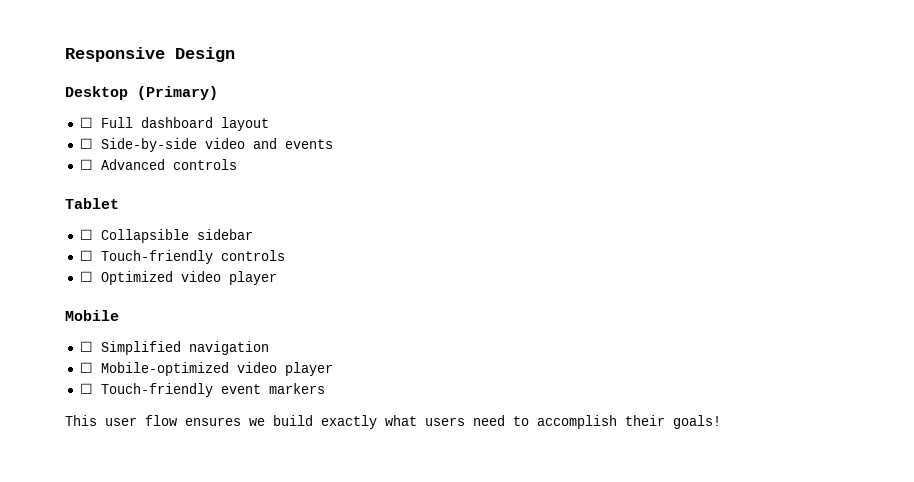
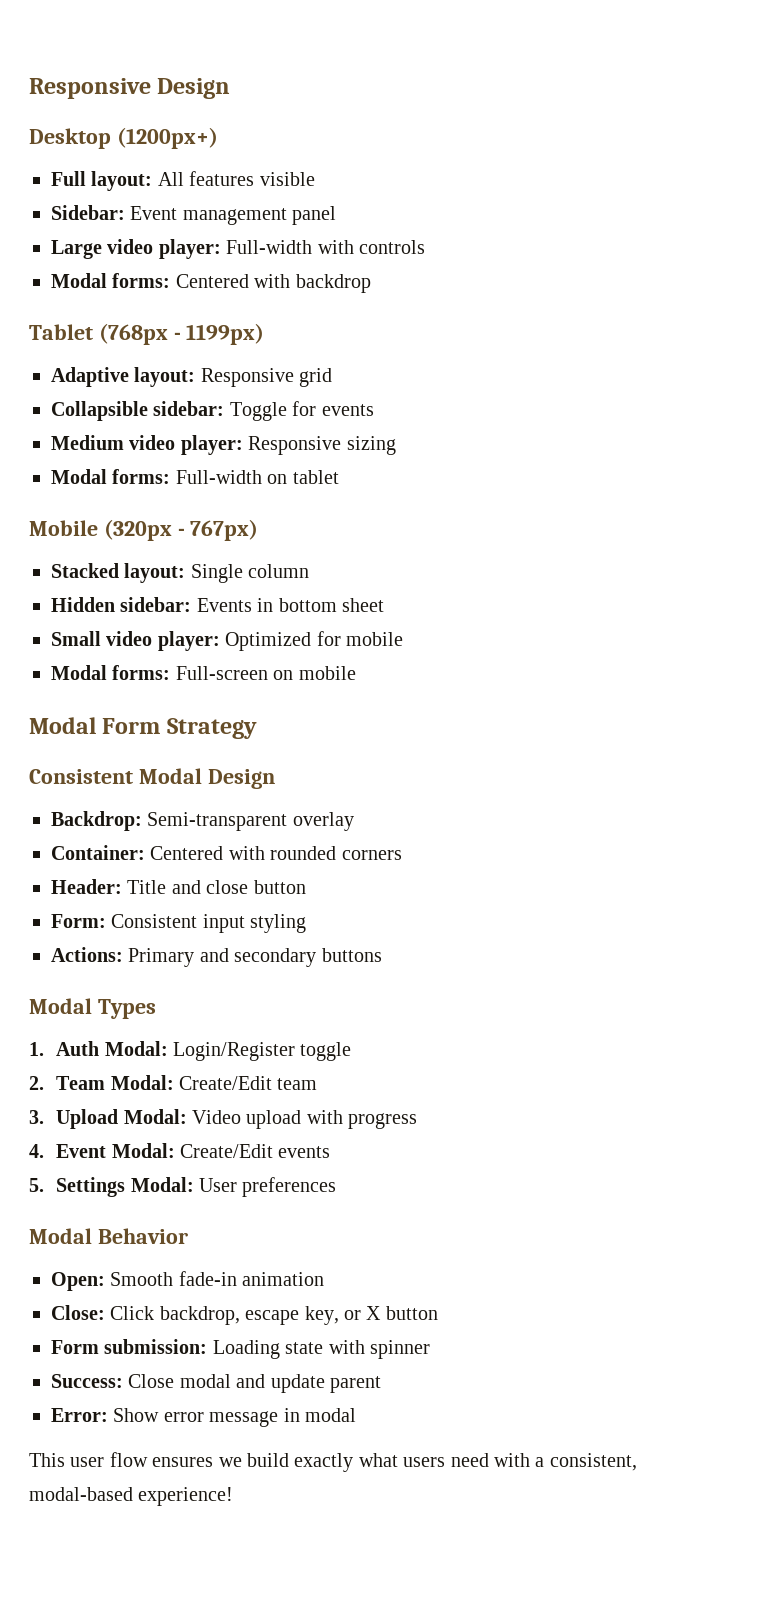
- Desktop (Primary)
- ☐ Full dashboard layout
- ☐ Side-by-side video and events
- ☐ Advanced controls
- Tablet
- ☐ Collapsible sidebar
- ☐ Touch-friendly controls
- ☐ Optimized video player
- Mobile
- ☐ Simplified navigation
- ☐ Mobile-optimized video player
- ☐ Touch-friendly event markers
+ Desktop (1200px+)
+ Full layout: All features visible
+ Sidebar: Event management panel
+ Large video player: Full-width with controls
+ Modal forms: Centered with backdrop
+ Tablet (768px - 1199px)
+ Adaptive layout: Responsive grid
+ Collapsible sidebar: Toggle for events
+ Medium video player: Responsive sizing
+ Modal forms: Full-width on tablet
+ Mobile (320px - 767px)
+ Stacked layout: Single column
+ Hidden sidebar: Events in bottom sheet
+ Small video player: Optimized for mobile
+ Modal forms: Full-screen on mobile
+ Modal Form Strategy
+ Consistent Modal Design
+ Backdrop: Semi-transparent overlay
+ Container: Centered with rounded corners
+ Header: Title and close button
+ Form: Consistent input styling
+ Actions: Primary and secondary buttons
+ Modal Types
+ 1. Auth Modal: Login/Register toggle
+ 2. Team Modal: Create/Edit team
+ 3. Upload Modal: Video upload with progress
+ 4. Event Modal: Create/Edit events
+ 5. Settings Modal: User preferences
+ Modal Behavior
+ Open: Smooth fade-in animation
+ Close: Click backdrop, escape key, or X button
+ Form submission: Loading state with spinner
+ Success: Close modal and update parent
+ Error: Show error message in modal
- This user flow ensures we build exactly what users need to accomplish their goals!
+ This user flow ensures we build exactly what users need with a consistent, modal-based experience!

